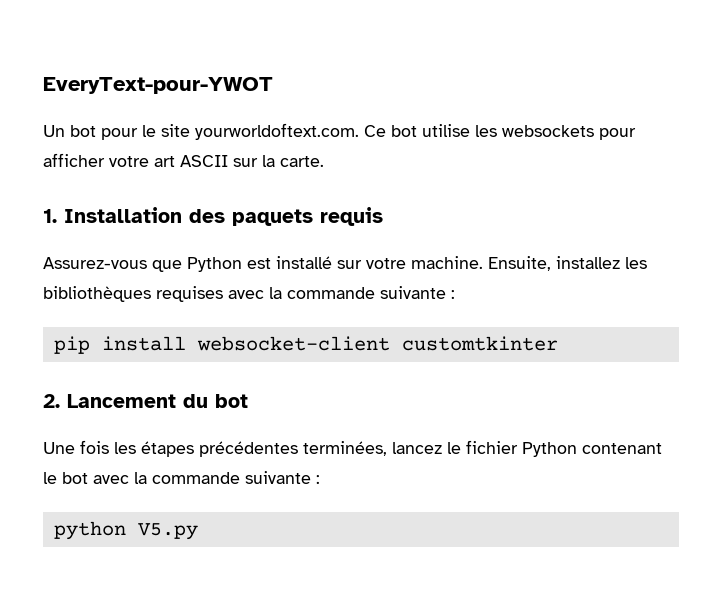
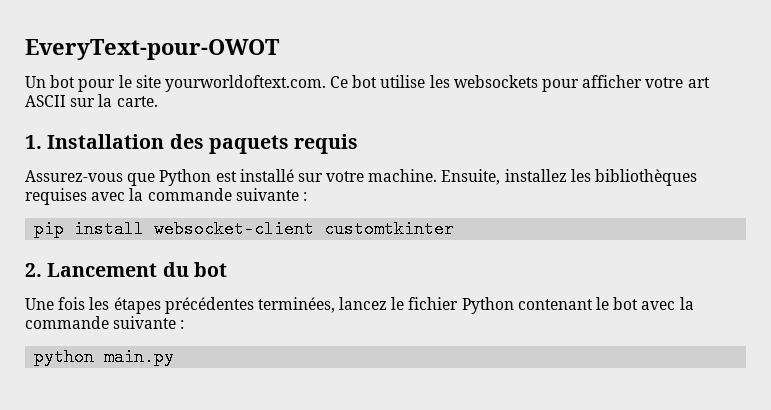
- EveryText-pour-YWOT
+ EveryText-pour-OWOT
- python V5.py
+ python main.py

